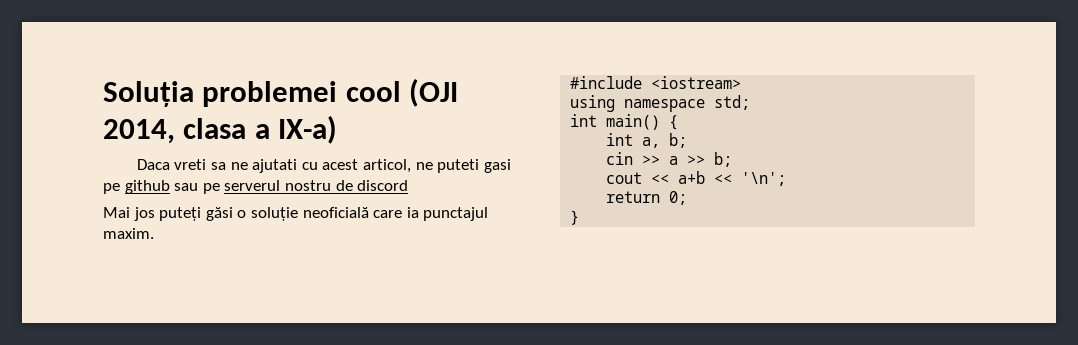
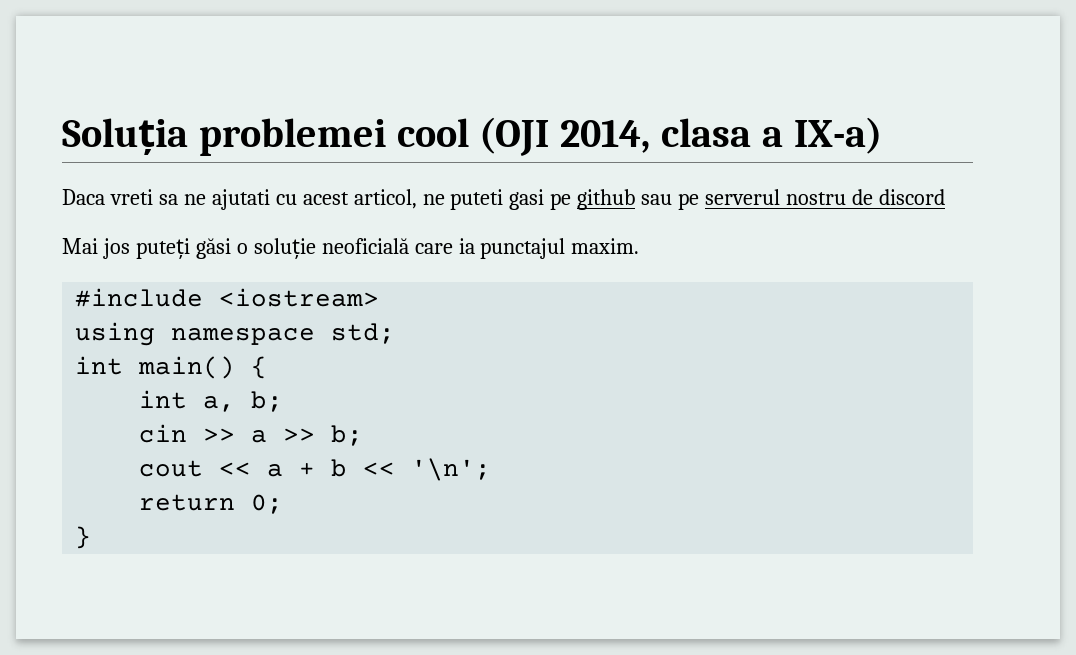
- cout << a+b << '\n';
+ cout << a + b << '\n';

